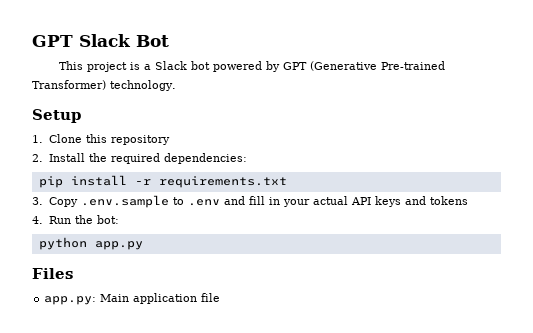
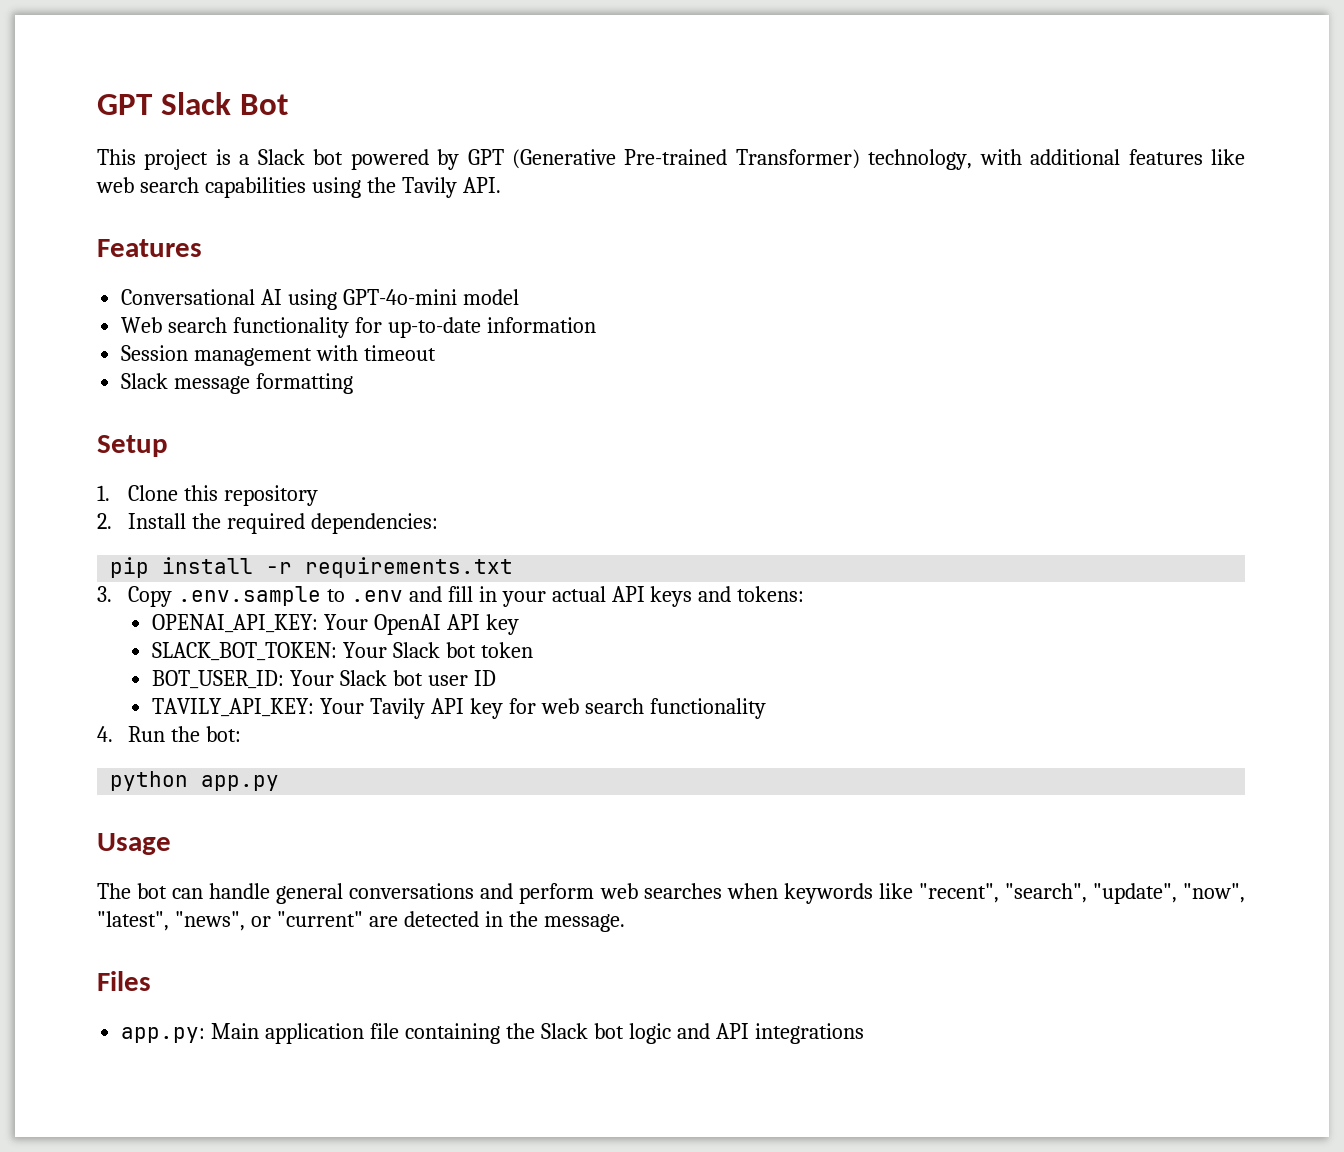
- This project is a Slack bot powered by GPT (Generative Pre-trained Transformer) technology.
+ This project is a Slack bot powered by GPT (Generative Pre-trained Transformer) technology, with additional features like web search capabilities using the Tavily API.
+ Features
+ Conversational AI using GPT-4o-mini model
+ Web search functionality for up-to-date information
+ Session management with timeout
+ Slack message formatting
- 3. Copy .env.sample to .env and fill in your actual API keys and tokens
+ 3. Copy .env.sample to .env and fill in your actual API keys and tokens:
+ OPENAI_API_KEY: Your OpenAI API key
+ SLACK_BOT_TOKEN: Your Slack bot token
+ BOT_USER_ID: Your Slack bot user ID
+ TAVILY_API_KEY: Your Tavily API key for web search functionality
+ Usage
+ The bot can handle general conversations and perform web searches when keywords like "recent", "search", "update", "now", "latest", "news", or "current" are detected in the message.
- app.py: Main application file
+ app.py: Main application file containing the Slack bot logic and API integrations

